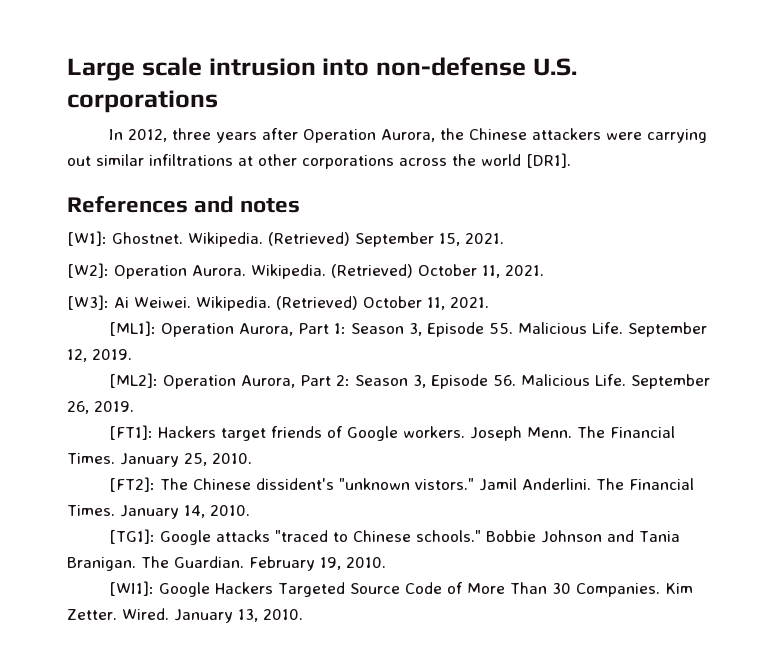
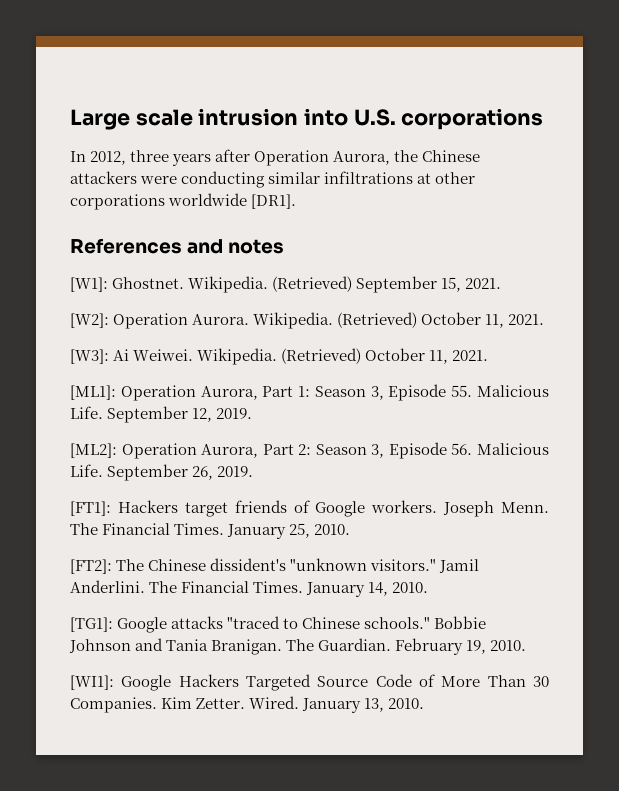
- Large scale intrusion into non-defense U.S. corporations
+ Large scale intrusion into U.S. corporations
- In 2012, three years after Operation Aurora, the Chinese attackers were carrying out similar infiltrations at other corporations across the world [DR1].
+ In 2012, three years after Operation Aurora, the Chinese attackers were conducting similar infiltrations at other corporations worldwide [DR1].
- [FT2]: The Chinese dissident's "unknown vistors."
+ [FT2]: The Chinese dissident's "unknown visitors."

